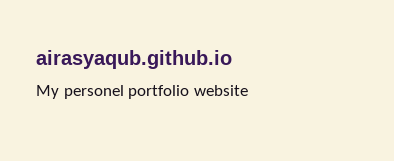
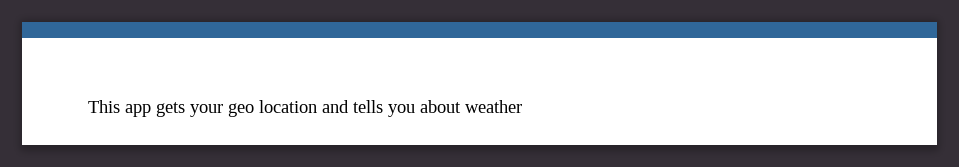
- airasyaqub.github.io
- My personel portfolio website
+ This app gets your geo location and tells you about weather

